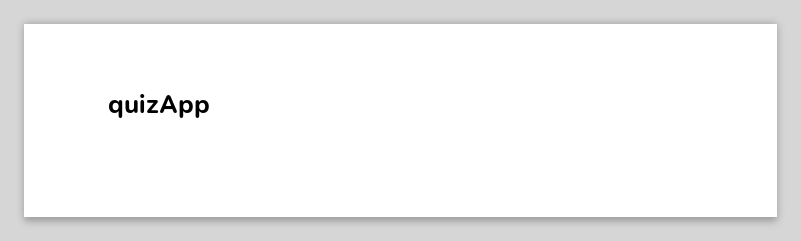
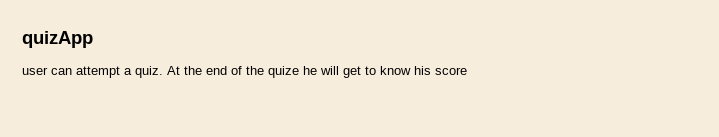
+ user can attempt a quiz. At the end of the quize he will get to know his score

